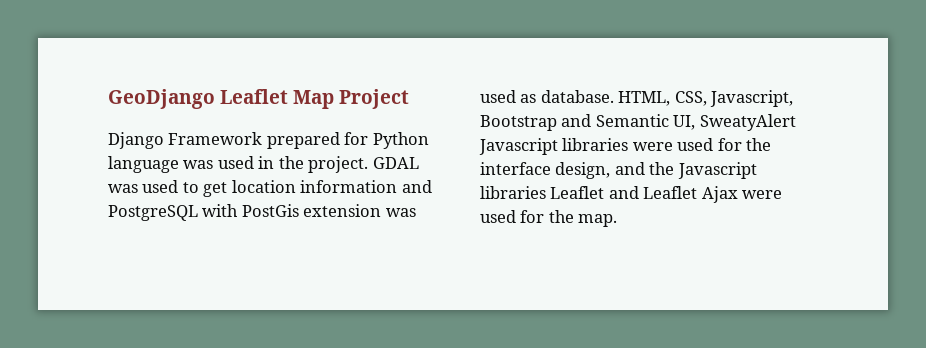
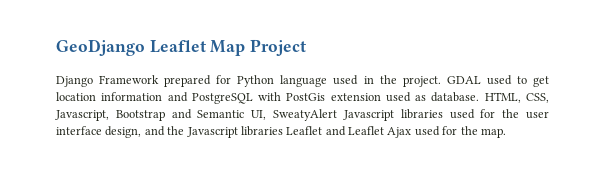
- Django Framework prepared for Python language was used in the project.
+ Django Framework prepared for Python language used in the project.
- GDAL was used to get location information and PostgreSQL with PostGis extension was used as database.
+ GDAL used to get location information and PostgreSQL with PostGis extension used as database.
- HTML, CSS, Javascript, Bootstrap and Semantic UI, SweatyAlert Javascript libraries were used for the interface design, and the Javascript libraries Leaflet and Leaflet Ajax were used for the map.
+ HTML, CSS, Javascript, Bootstrap and Semantic UI, SweatyAlert Javascript libraries used for the user interface design, and the Javascript libraries Leaflet and Leaflet Ajax used for the map.

